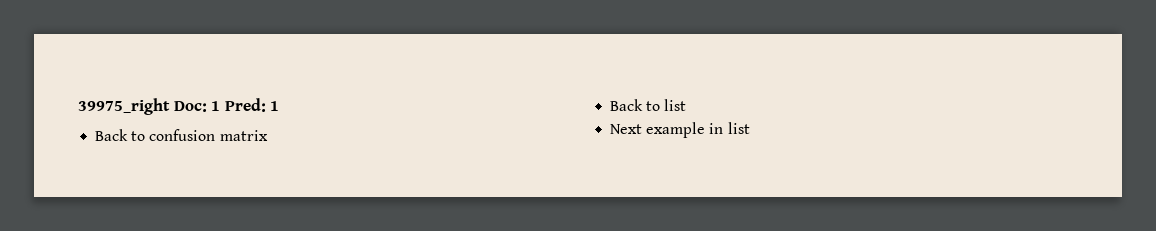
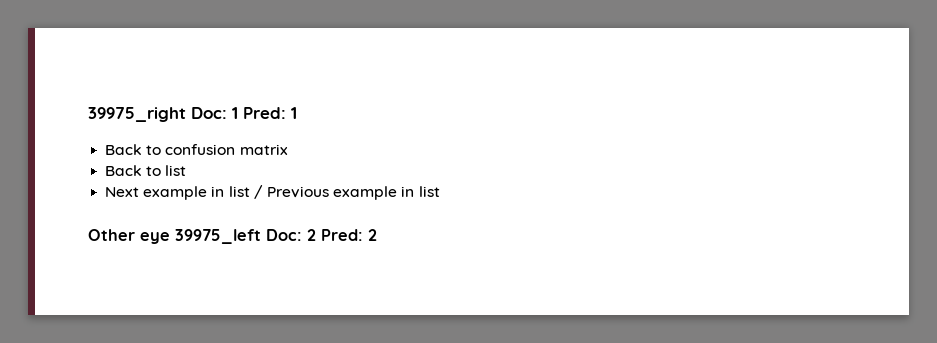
- Next example in list
+ Next example in list / Previous example in list
+ Other eye 39975_left Doc: 2 Pred: 2

